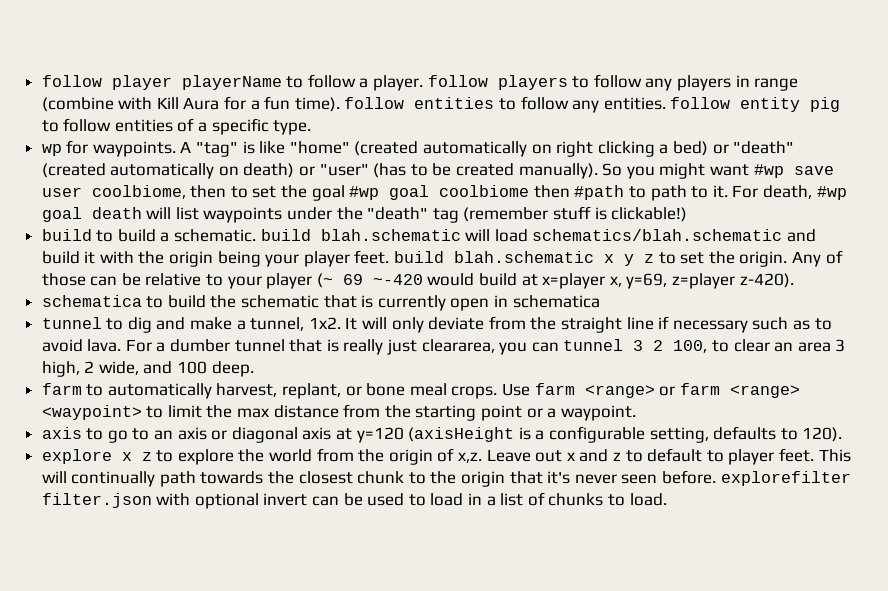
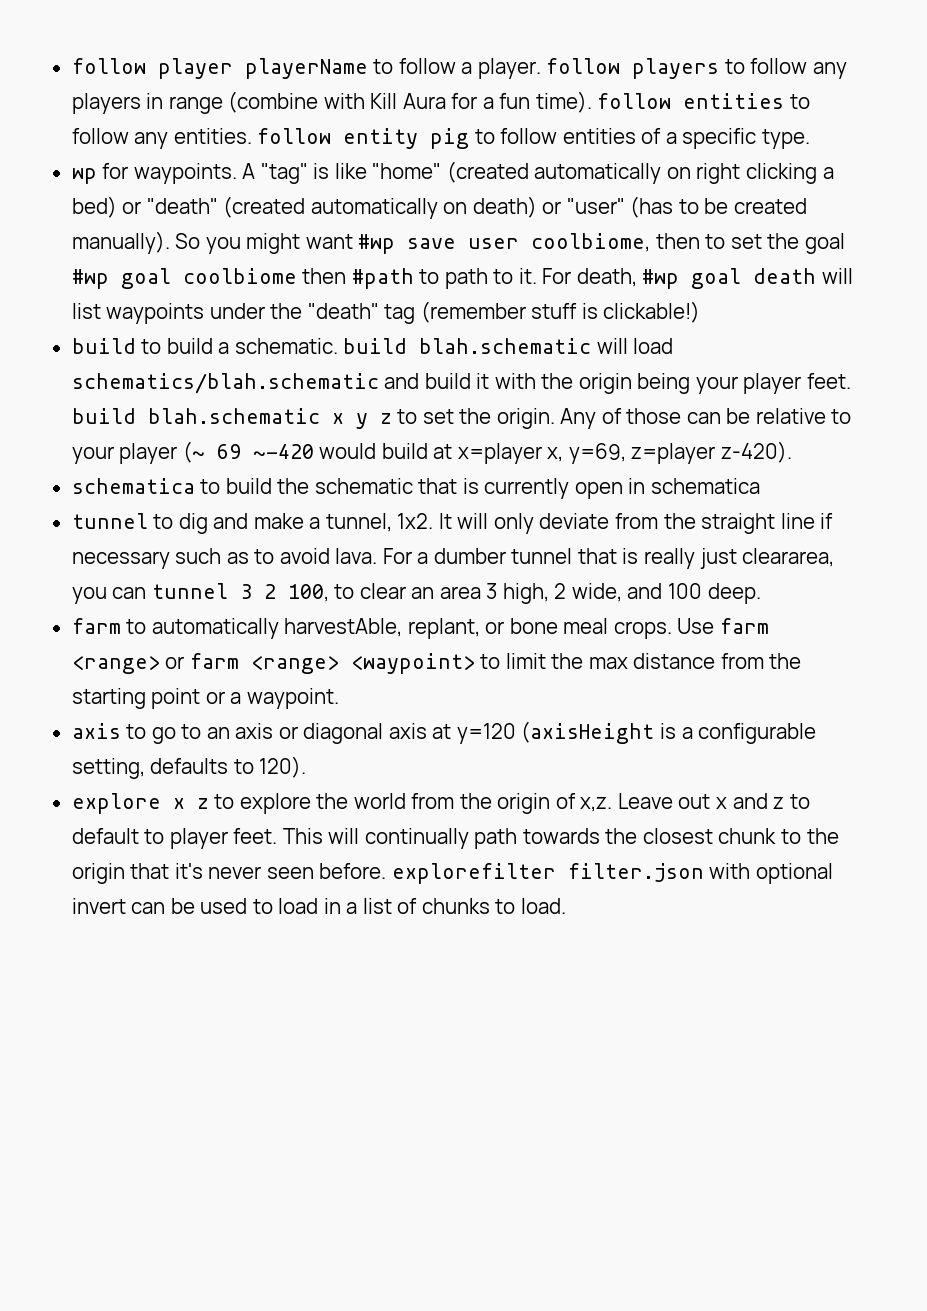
- farm to automatically harvest, replant, or bone meal crops.
+ farm to automatically harvestAble, replant, or bone meal crops.

